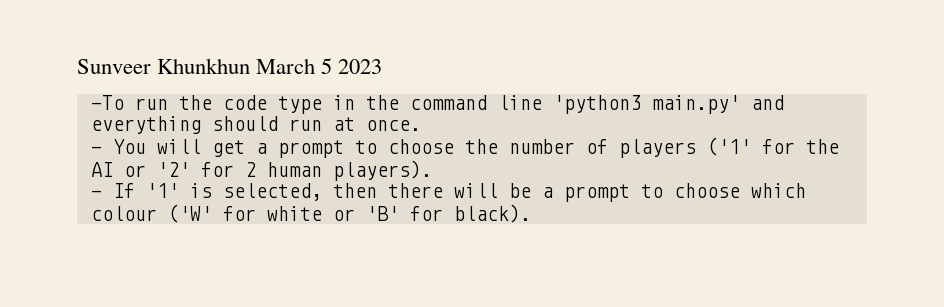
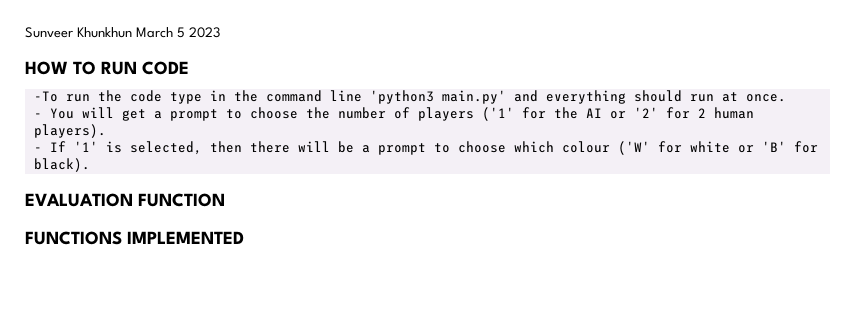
+ HOW TO RUN CODE
+ EVALUATION FUNCTION
+ FUNCTIONS IMPLEMENTED

